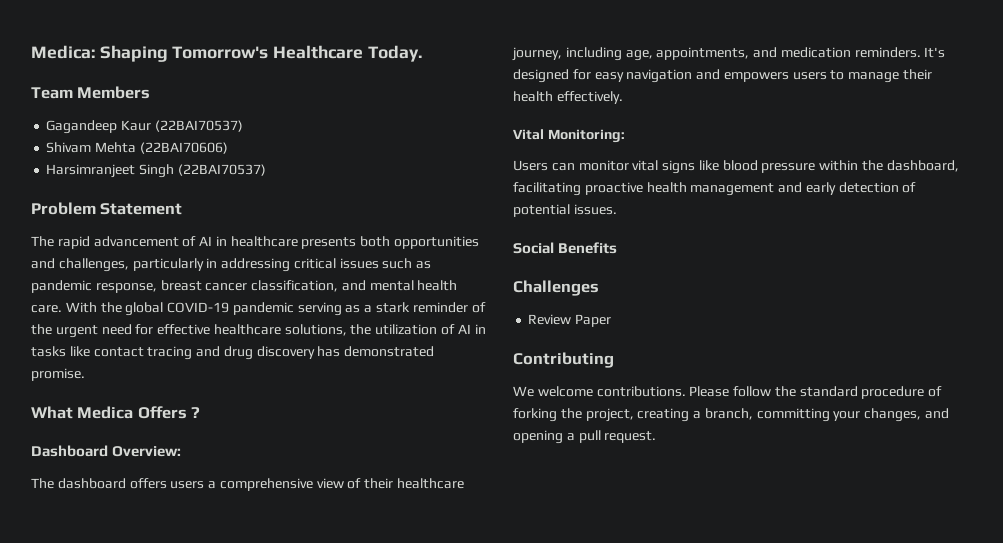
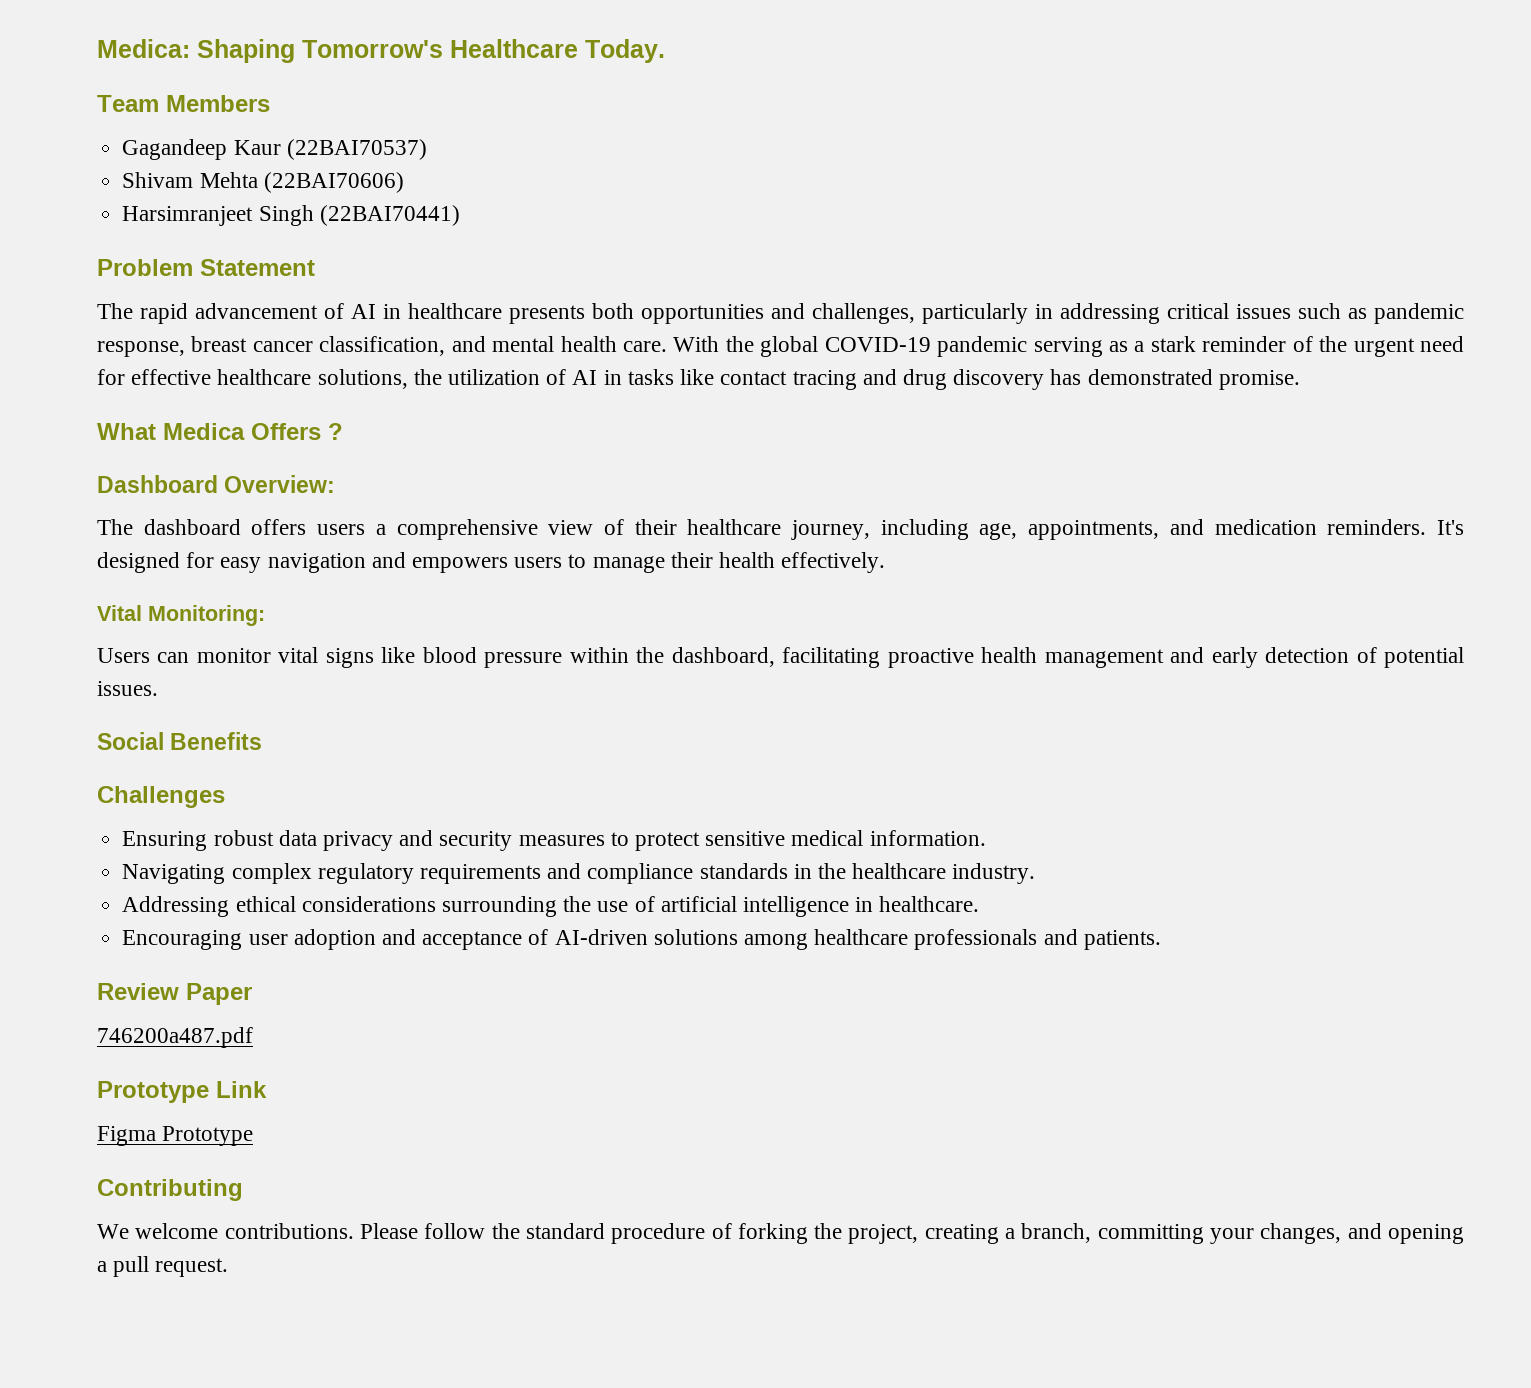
- Harsimranjeet Singh (22BAI70537)
+ Harsimranjeet Singh (22BAI70441)
+ Ensuring robust data privacy and security measures to protect sensitive medical information.
+ Navigating complex regulatory requirements and compliance standards in the healthcare industry.
+ Addressing ethical considerations surrounding the use of artificial intelligence in healthcare.
+ Encouraging user adoption and acceptance of AI-driven solutions among healthcare professionals and patients.
  Review Paper
+ 746200a487.pdf
+ Prototype Link
+ Figma Prototype

